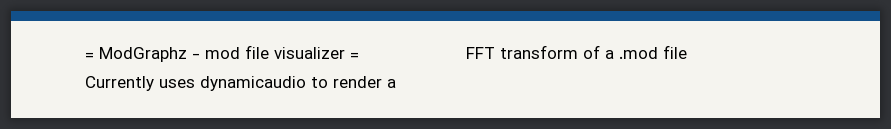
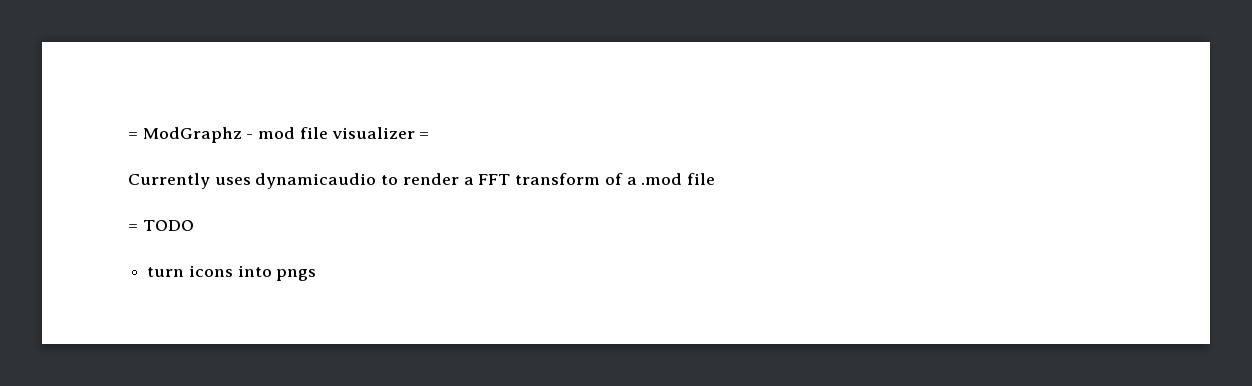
+ = TODO
+ turn icons into pngs

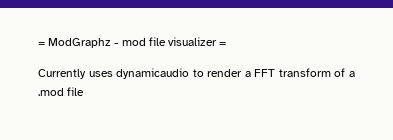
- = TODO
- turn icons into pngs

